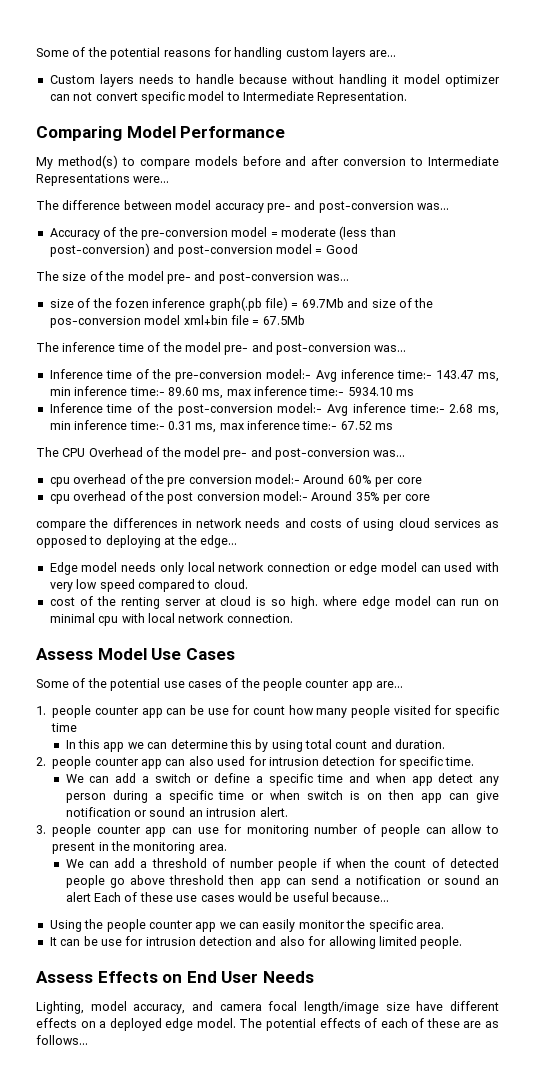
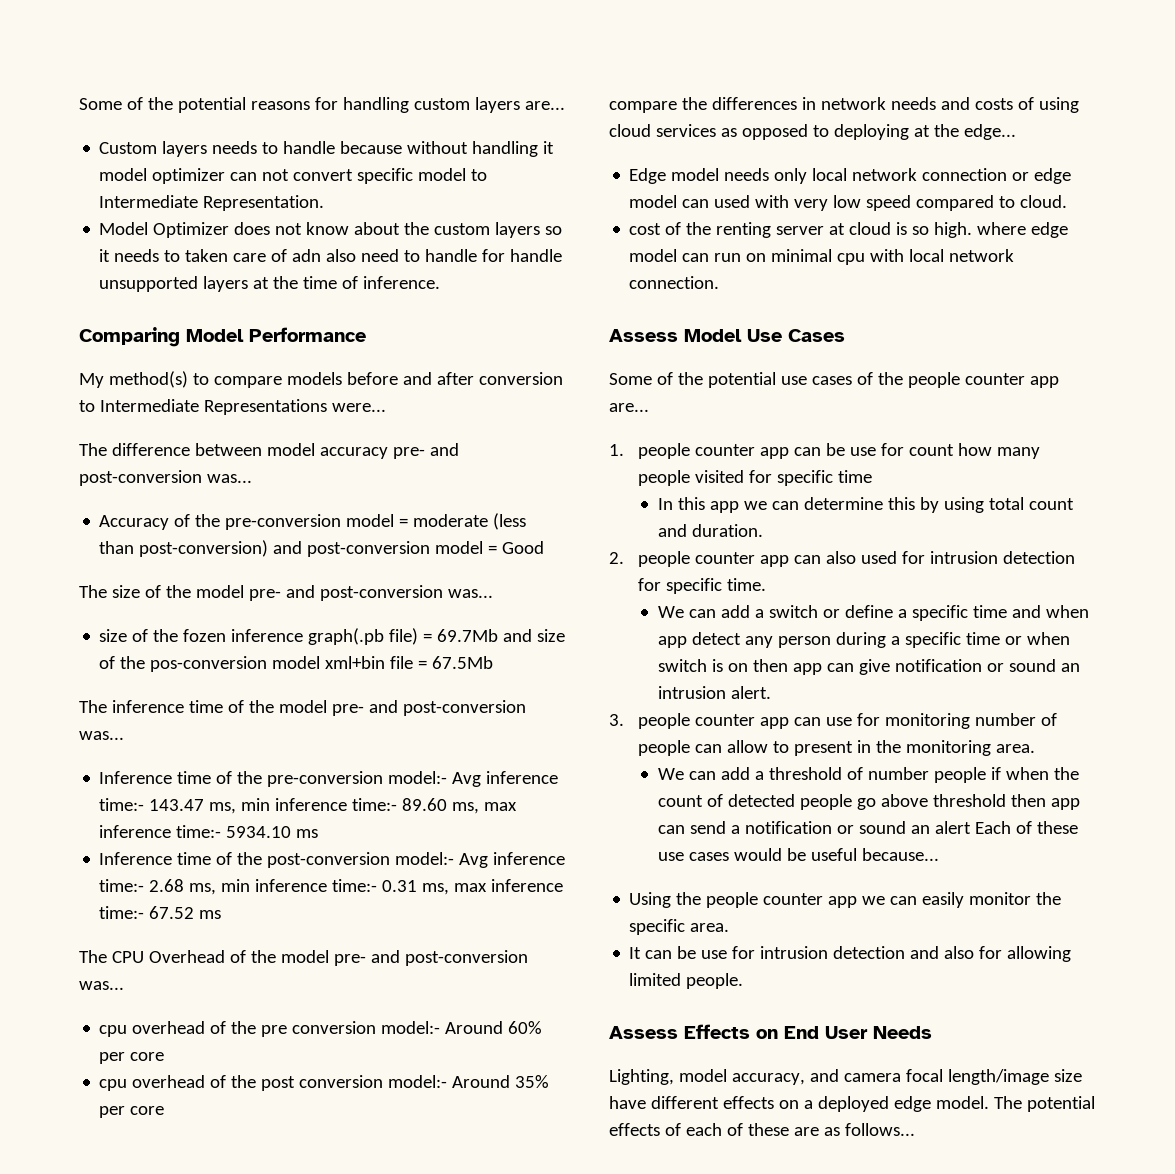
+ Model Optimizer does not know about the custom layers so it needs to taken care of adn also need to handle for handle unsupported layers at the time of inference.

